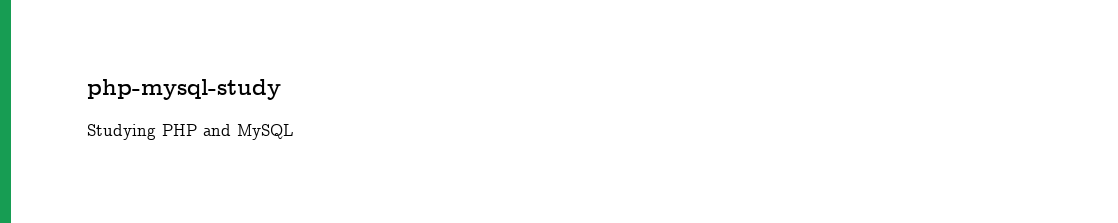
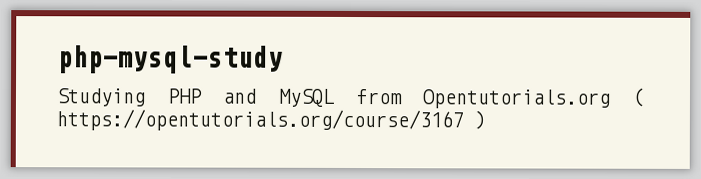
- Studying PHP and MySQL
+ Studying PHP and MySQL from Opentutorials.org ( https://opentutorials.org/course/3167 )

